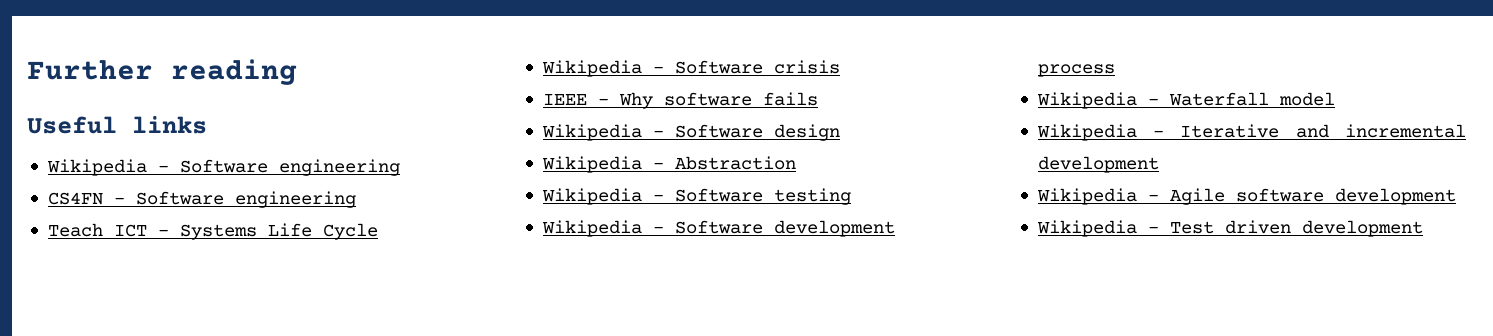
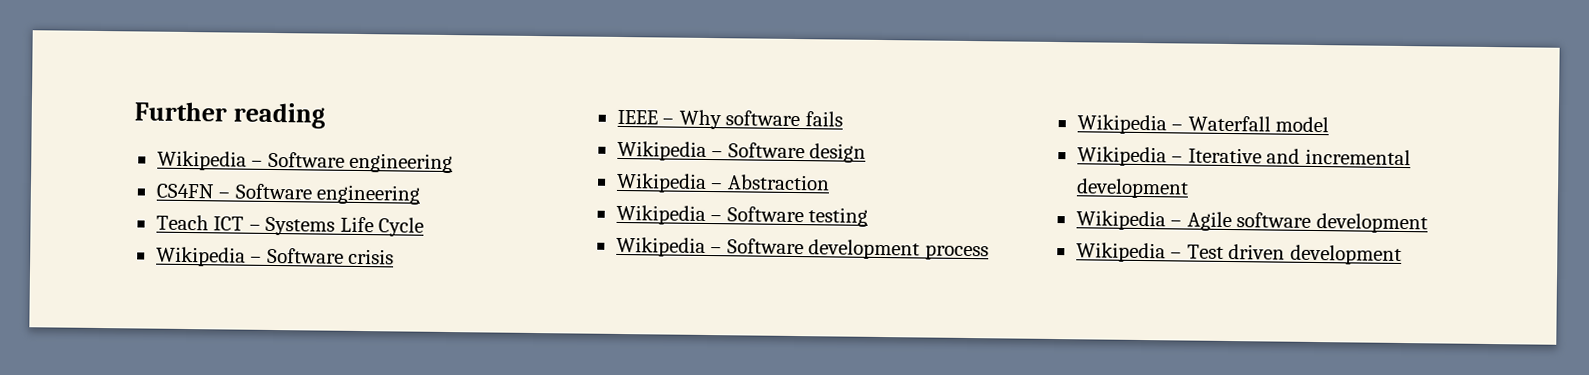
- Useful links

